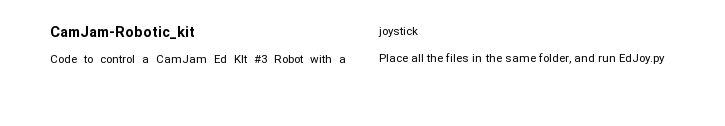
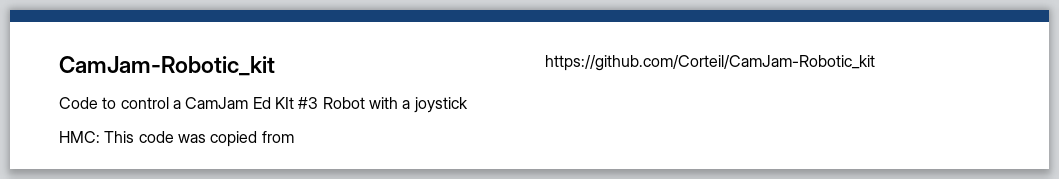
- Place all the files in the same folder, and run EdJoy.py
+ HMC: This code was copied from https://github.com/Corteil/CamJam-Robotic_kit

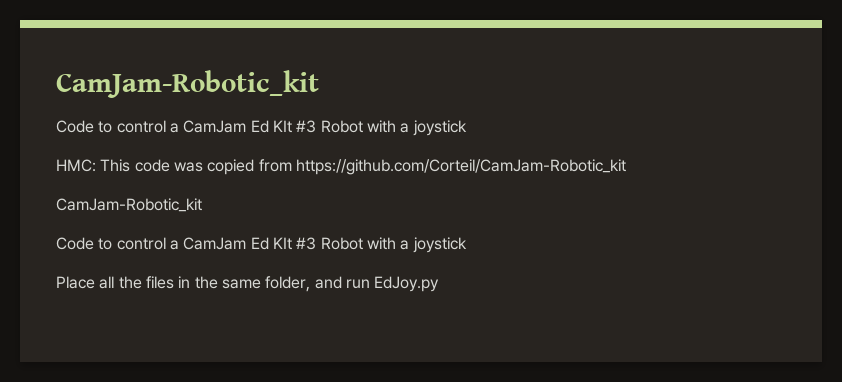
  HMC: This code was copied from https://github.com/Corteil/CamJam-Robotic_kit
+ CamJam-Robotic_kit
+ Code to control a CamJam Ed KIt #3 Robot with a joystick
+ Place all the files in the same folder, and run EdJoy.py

